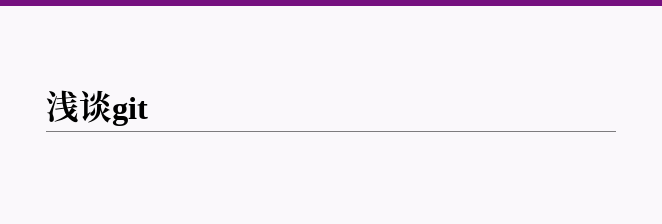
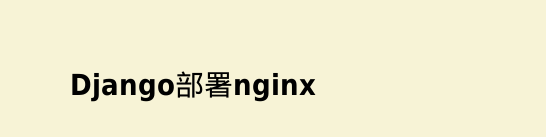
- 浅谈git
+ Django部署nginx

